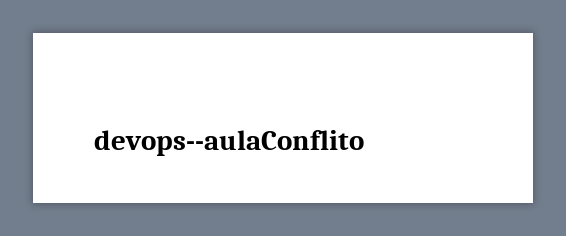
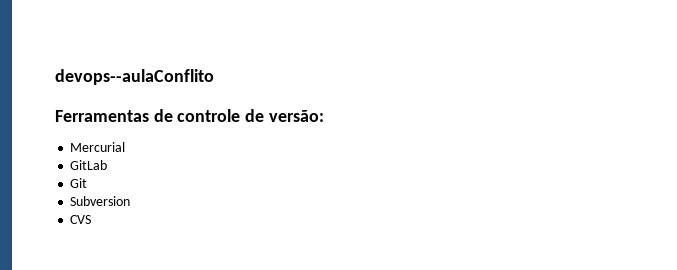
+ Ferramentas de controle de versão:
+ Mercurial
+ GitLab
+ Git
+ Subversion
+ CVS

